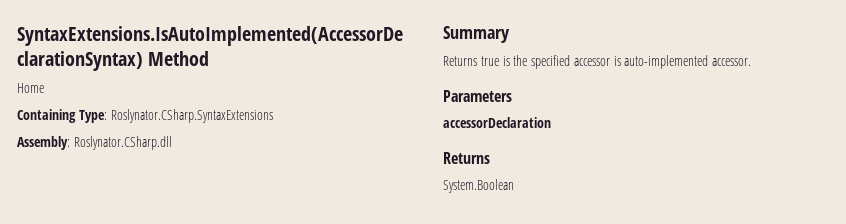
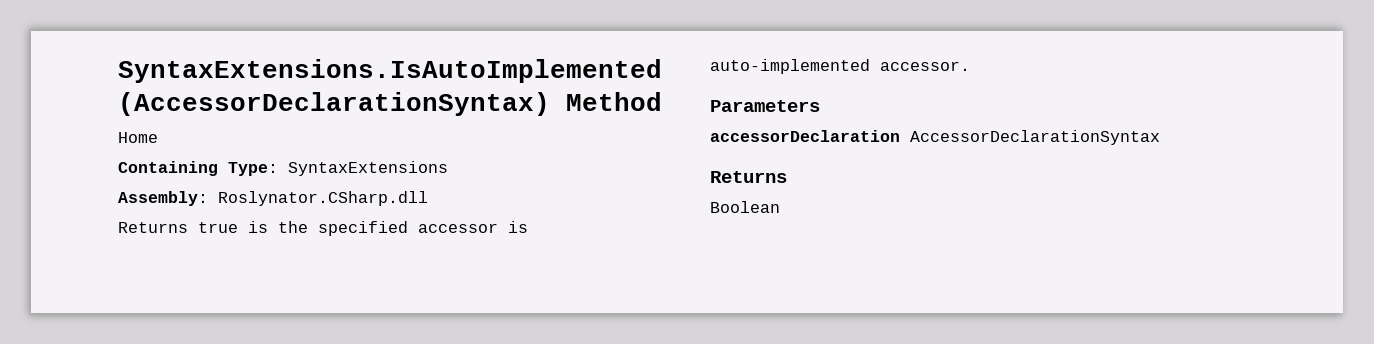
- Containing Type: Roslynator.CSharp.SyntaxExtensions
+ Containing Type: SyntaxExtensions
- Summary
- accessorDeclaration
+ accessorDeclaration AccessorDeclarationSyntax
- System.Boolean
+ Boolean

